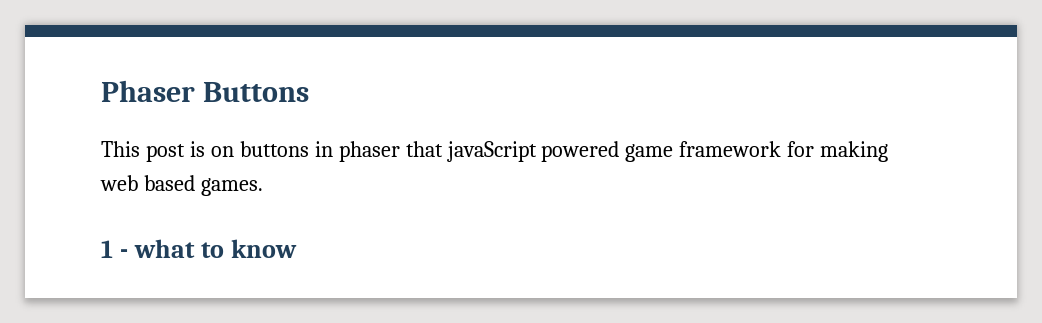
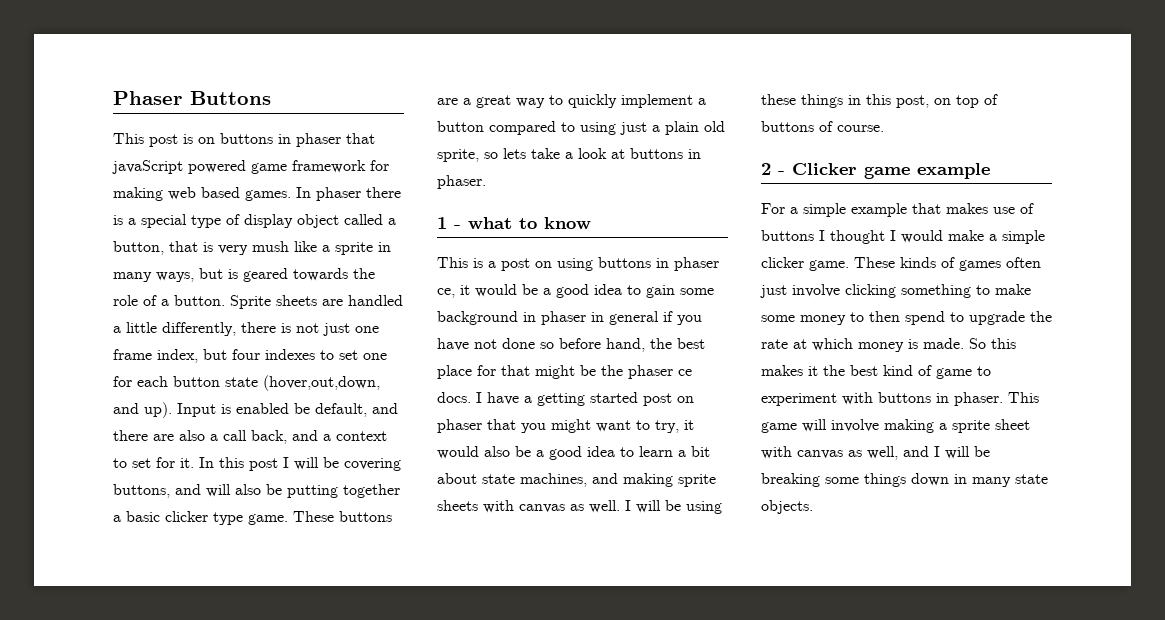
+ In phaser there is a special type of display object called a button, that is very mush like a sprite in many ways, but is geared towards the role of a button. Sprite sheets are handled a little differently, there is not just one frame index, but four indexes to set one for each button state (hover,out,down, and up). Input is enabled be default, and there are also a call back, and a context to set for it. In this post I will be covering buttons, and will also be putting together a basic clicker type game. These buttons are a great way to quickly implement a button compared to using just a plain old sprite, so lets take a look at buttons in phaser.
+ This is a post on using buttons in phaser ce, it would be a good idea to gain some background in phaser in general if you have not done so before hand, the best place for that might be the phaser ce docs. I have a getting started post on phaser that you might want to try, it would also be a good idea to learn a bit about state machines, and making sprite sheets with canvas as well. I will be using these things in this post, on top of buttons of course.
+ 2 - Clicker game example
+ For a simple example that makes use of buttons I thought I would make a simple clicker game. These kinds of games often just involve clicking something to make some money to then spend to upgrade the rate at which money is made. So this makes it the best kind of game to experiment with buttons in phaser. This game will involve making a sprite sheet with canvas as well, and I will be breaking some things down in many state objects.

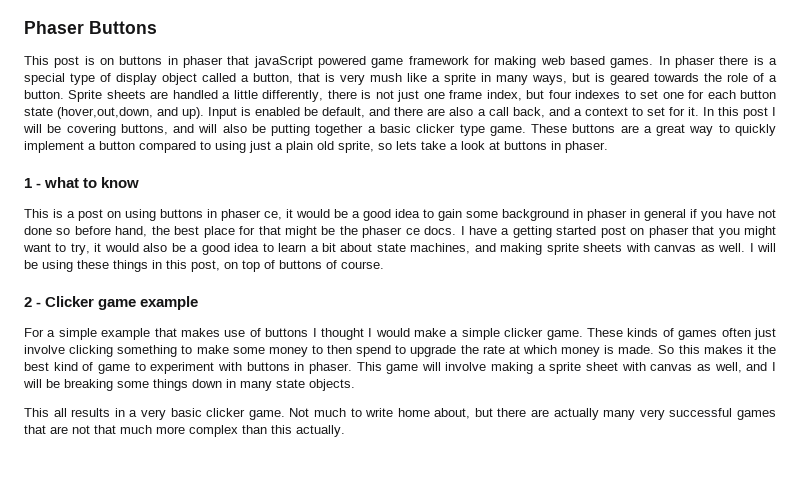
+ This all results in a very basic clicker game. Not much to write home about, but there are actually many very successful games that are not that much more complex than this actually.

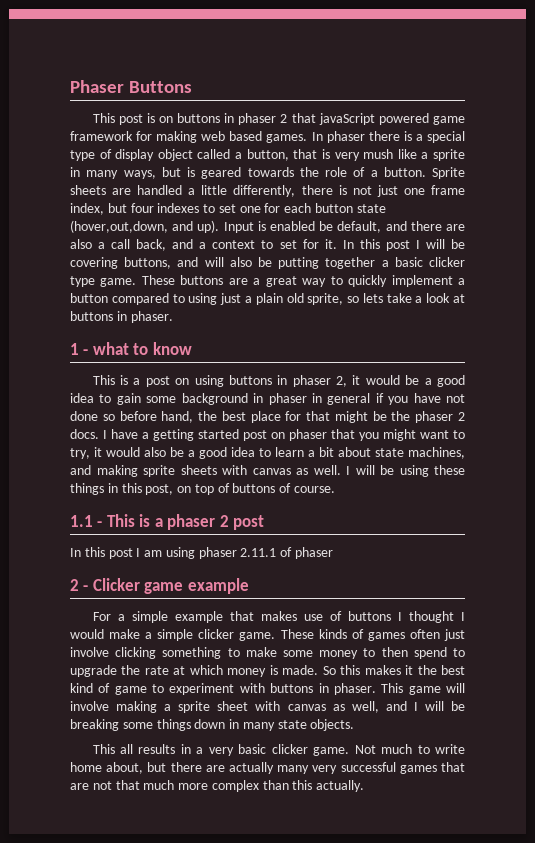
- This post is on buttons in phaser that javaScript powered game framework for making web based games.
+ This post is on buttons in phaser 2 that javaScript powered game framework for making web based games.
- This is a post on using buttons in phaser ce, it would be a good idea to gain some background in phaser in general if you have not done so before hand, the best place for that might be the phaser ce docs.
+ This is a post on using buttons in phaser 2, it would be a good idea to gain some background in phaser in general if you have not done so before hand, the best place for that might be the phaser 2 docs.
+ 1.1 - This is a phaser 2 post
+ In this post I am using phaser 2.11.1 of phaser

